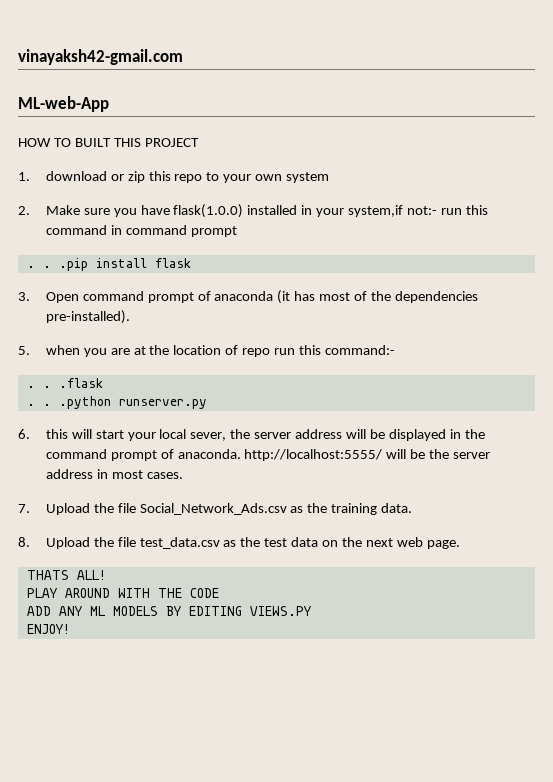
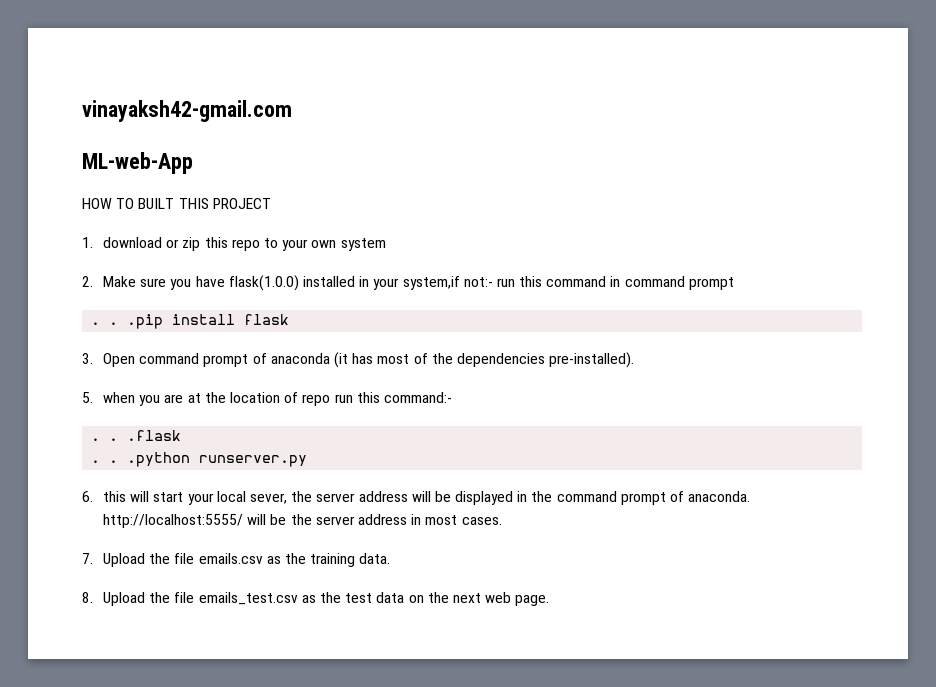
- 7. Upload the file Social_Network_Ads.csv as the training data.
+ 7. Upload the file emails.csv as the training data.
- 8. Upload the file test_data.csv as the test data on the next web page.
+ 8. Upload the file emails_test.csv as the test data on the next web page.
- THATS ALL!
- PLAY AROUND WITH THE CODE
- ADD ANY ML MODELS BY EDITING VIEWS.PY
- ENJOY!

